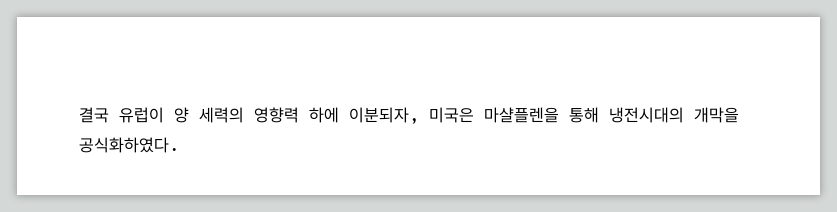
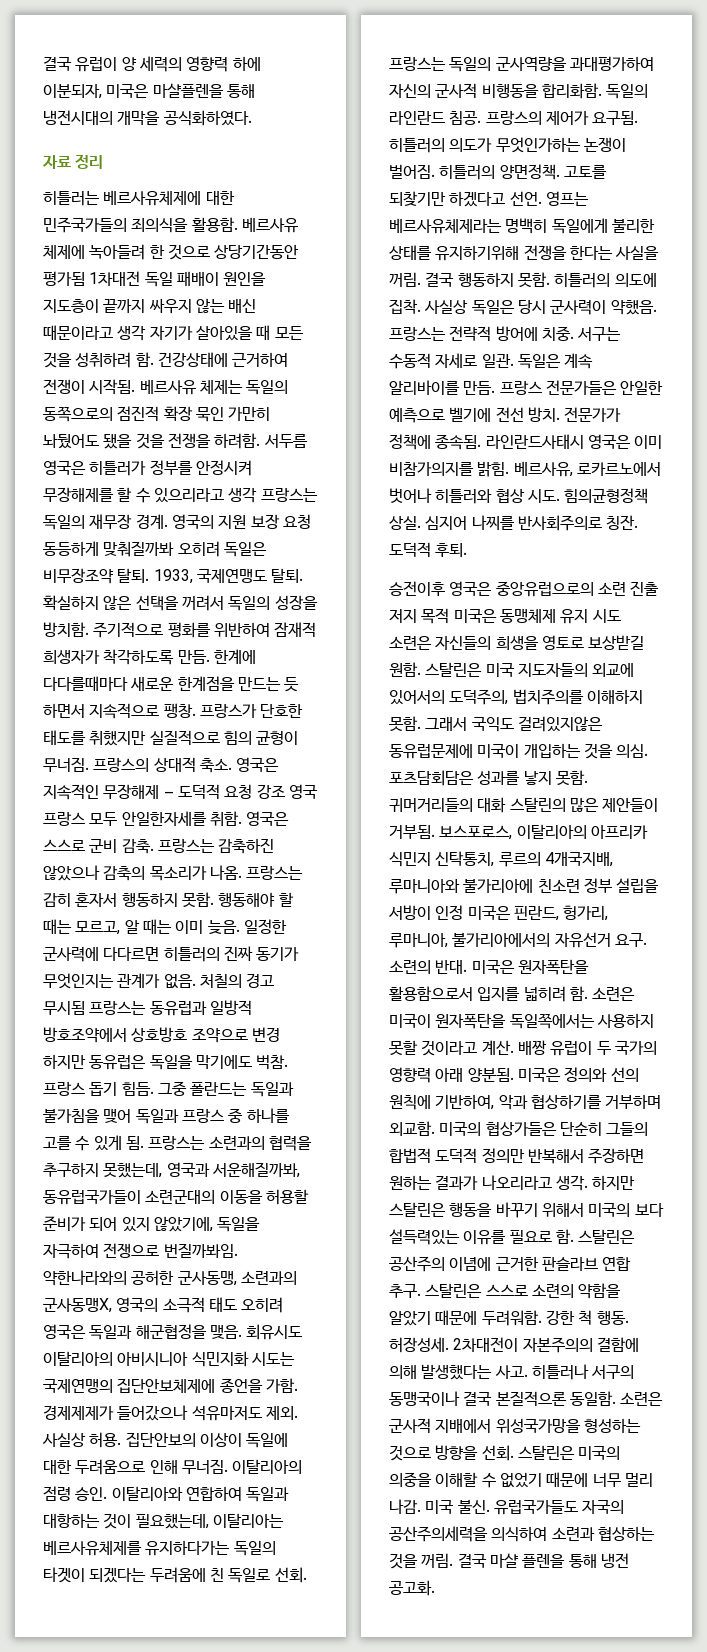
+ 자료 정리
+ 히틀러는 베르사유체제에 대한 민주국가들의 죄의식을 활용함. 베르사유 체제에 녹아들려 한 것으로 상당기간동안 평가됨 1차대전 독일 패배이 원인을 지도층이 끝까지 싸우지 않는 배신 때문이라고 생각 자기가 살아있을 때 모든 것을 성취하려 함. 건강상태에 근거하여 전쟁이 시작됨. 베르사유 체제는 독일의 동쪽으로의 점진적 확장 묵인 가만히 놔뒀어도 됐을 것을 전쟁을 하려함. 서두름 영국은 히틀러가 정부를 안정시켜 무장해제를 할 수 있으리라고 생각 프랑스는 독일의 재무장 경계. 영국의 지원 보장 요청 동등하게 맞춰질까봐 오히려 독일은 비무장조약 탈퇴. 1933, 국제연맹도 탈퇴. 확실하지 않은 선택을 꺼려서 독일의 성장을 방치함. 주기적으로 평화를 위반하여 잠재적 희생자가 착각하도록 만듬. 한계에 다다를때마다 새로운 한계점을 만드는 듯 하면서 지속적으로 팽창. 프랑스가 단호한 태도를 취했지만 실질적으로 힘의 균형이 무너짐. 프랑스의 상대적 축소. 영국은 지속적인 무장해제 – 도덕적 요청 강조 영국 프랑스 모두 안일한자세를 취함. 영국은 스스로 군비 감축. 프랑스는 감축하진 않았으나 감축의 목소리가 나옴. 프랑스는 감히 혼자서 행동하지 못함. 행동해야 할 때는 모르고, 알 때는 이미 늦음. 일정한 군사력에 다다르면 히틀러의 진짜 동기가 무엇인지는 관계가 없음. 처칠의 경고 무시됨 프랑스는 동유럽과 일방적 방호조약에서 상호방호 조약으로 변경 하지만 동유럽은 독일을 막기에도 벅참. 프랑스 돕기 힘듬. 그중 폴란드는 독일과 불가침을 맺어 독일과 프랑스 중 하나를 고를 수 있게 됨. 프랑스는 소련과의 협력을 추구하지 못했는데, 영국과 서운해질까봐, 동유럽국가들이 소련군대의 이동을 허용할 준비가 되어 있지 않았기에, 독일을 자극하여 전쟁으로 번질까봐임. 약한나라와의 공허한 군사동맹, 소련과의 군사동맹X, 영국의 소극적 태도 오히려 영국은 독일과 해군협정을 맺음. 회유시도 이탈리아의 아비시니아 식민지화 시도는 국제연맹의 집단안보체제에 종언을 가함. 경제제제가 들어갔으나 석유마저도 제외. 사실상 허용. 집단안보의 이상이 독일에 대한 두려움으로 인해 무너짐. 이탈리아의 점령 승인. 이탈리아와 연합하여 독일과 대항하는 것이 필요했는데, 이탈리아는 베르사유체제를 유지하다가는 독일의 타겟이 되겠다는 두려움에 친 독일로 선회. 프랑스는 독일의 군사역량을 과대평가하여 자신의 군사적 비행동을 합리화함. 독일의 라인란드 침공. 프랑스의 제어가 요구됨. 히틀러의 의도가 무엇인가하는 논쟁이 벌어짐. 히틀러의 양면정책. 고토를 되찾기만 하겠다고 선언. 영프는 베르사유체제라는 명백히 독일에게 불리한 상태를 유지하기위해 전쟁을 한다는 사실을 꺼림. 결국 행동하지 못함. 히틀러의 의도에 집착. 사실상 독일은 당시 군사력이 약했음. 프랑스는 전략적 방어에 치중. 서구는 수동적 자세로 일관. 독일은 계속 알리바이를 만듬. 프랑스 전문가들은 안일한 예측으로 벨기에 전선 방치. 전문가가 정책에 종속됨. 라인란드사태시 영국은 이미 비참가의지를 밝힘. 베르사유, 로카르노에서 벗어나 히틀러와 협상 시도. 힘의균형정책 상실. 심지어 나찌를 반사회주의로 칭잔. 도덕적 후퇴.
+ 승전이후 영국은 중앙유럽으로의 소련 진출 저지 목적 미국은 동맹체제 유지 시도 소련은 자신들의 희생을 영토로 보상받길 원함. 스탈린은 미국 지도자들의 외교에 있어서의 도덕주의, 법치주의를 이해하지 못함. 그래서 국익도 걸려있지않은 동유럽문제에 미국이 개입하는 것을 의심. 포츠담회담은 성과를 낳지 못함. 귀머거리들의 대화 스탈린의 많은 제안들이 거부됨. 보스포로스, 이탈리아의 아프리카 식민지 신탁통치, 루르의 4개국지배, 루마니아와 불가리아에 친소련 정부 설립을 서방이 인정 미국은 핀란드, 헝가리, 루마니아, 불가리아에서의 자유선거 요구. 소련의 반대. 미국은 원자폭탄을 활용함으로서 입지를 넓히려 함. 소련은 미국이 원자폭탄을 독일쪽에서는 사용하지 못할 것이라고 계산. 배짱 유럽이 두 국가의 영향력 아래 양분됨. 미국은 정의와 선의 원칙에 기반하여, 악과 협상하기를 거부하며 외교함. 미국의 협상가들은 단순히 그들의 합법적 도덕적 정의만 반복해서 주장하면 원하는 결과가 나오리라고 생각. 하지만 스탈린은 행동을 바꾸기 위해서 미국의 보다 설득력있는 이유를 필요로 함. 스탈린은 공산주의 이념에 근거한 판슬라브 연합 추구. 스탈린은 스스로 소련의 약함을 알았기 때문에 두려워함. 강한 척 행동. 허장성세. 2차대전이 자본주의의 결함에 의해 발생했다는 사고. 히틀러나 서구의 동맹국이나 결국 본질적으론 동일함. 소련은 군사적 지배에서 위성국가망을 형성하는 것으로 방향을 선회. 스탈린은 미국의 의중을 이해할 수 없었기 때문에 너무 멀리 나감. 미국 불신. 유럽국가들도 자국의 공산주의세력을 의식하여 소련과 협상하는 것을 꺼림. 결국 마샬 플렌을 통해 냉전 공고화.

